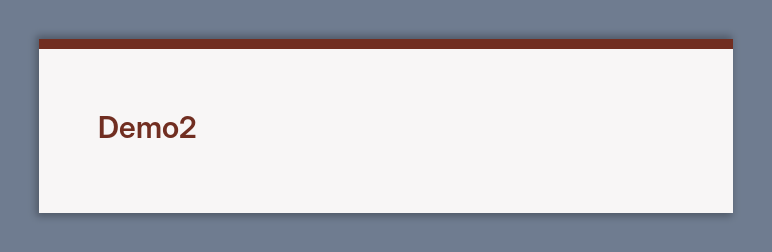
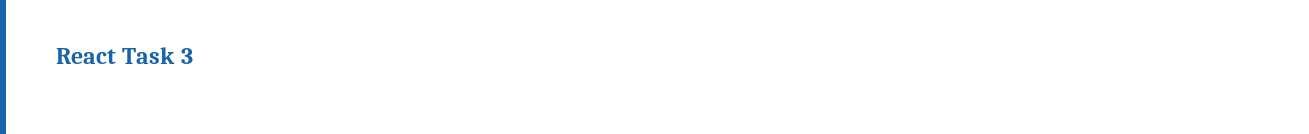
- Demo2
+ React Task 3

